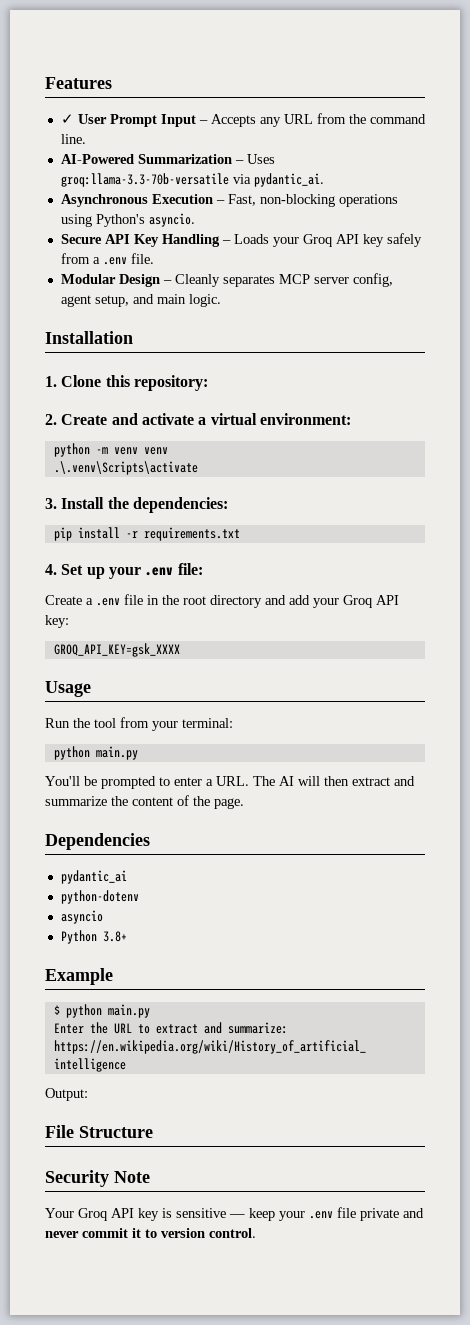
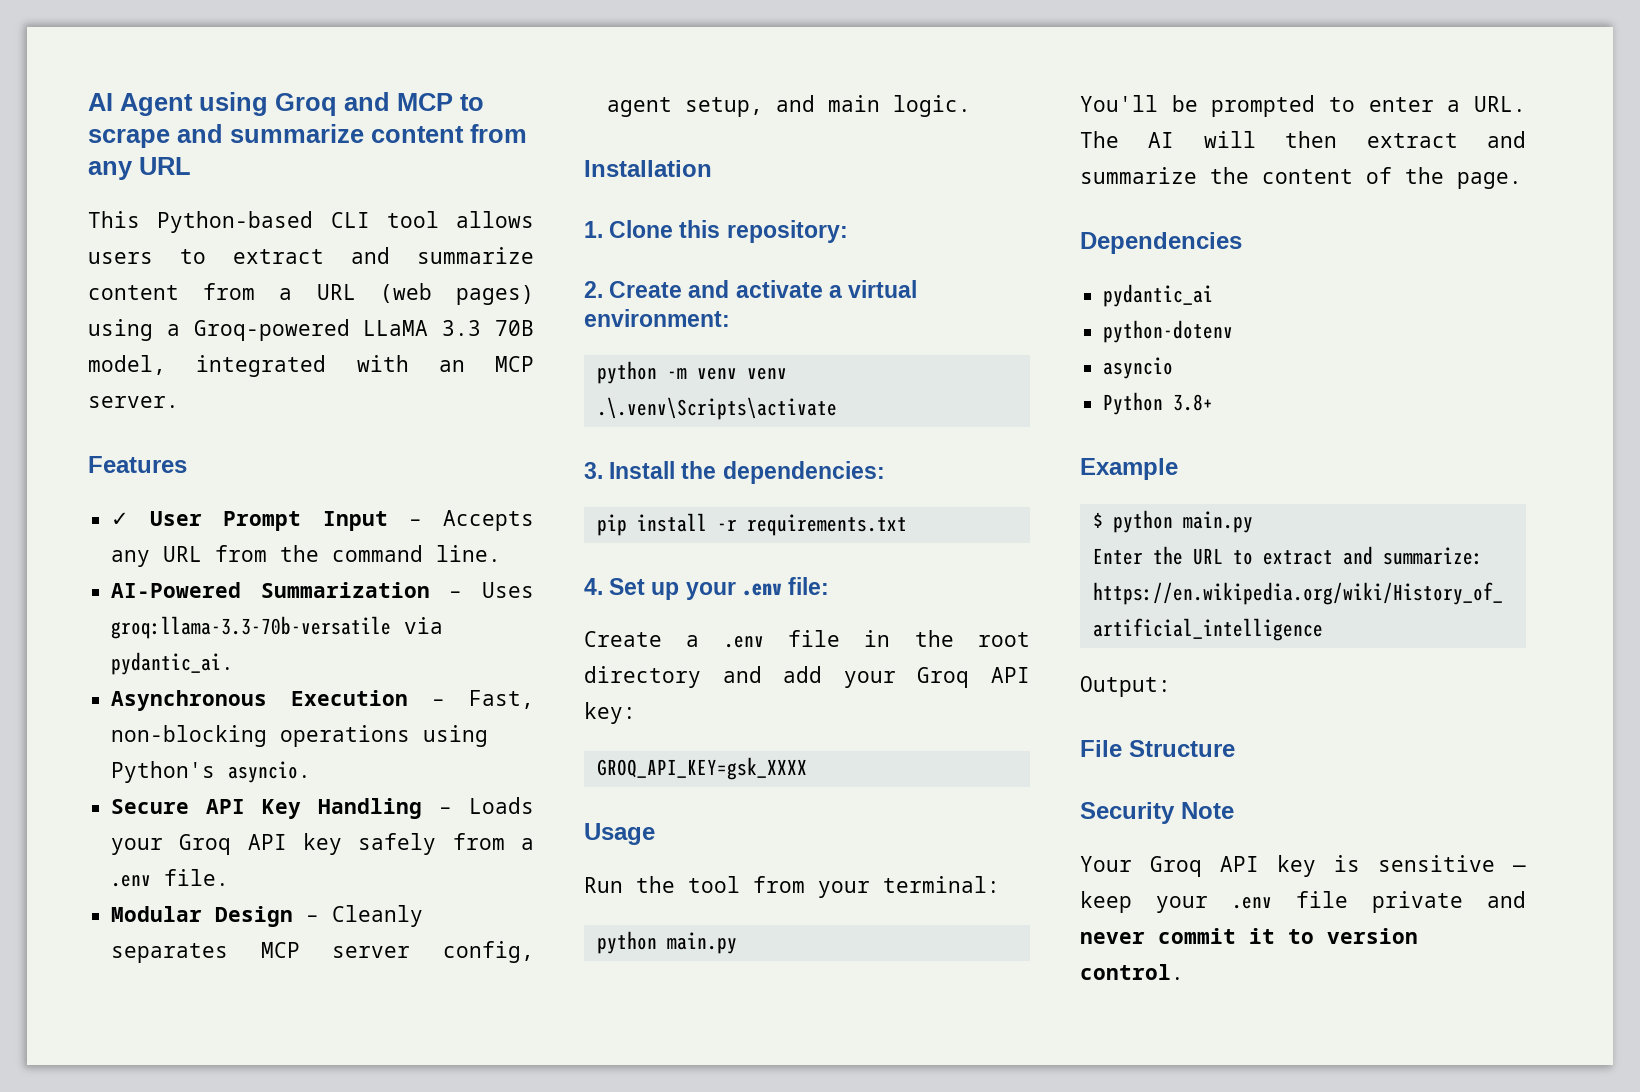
+ AI Agent using Groq and MCP to scrape and summarize content from any URL
+ This Python-based CLI tool allows users to extract and summarize content from a URL (web pages) using a Groq-powered LLaMA 3.3 70B model, integrated with an MCP server.

